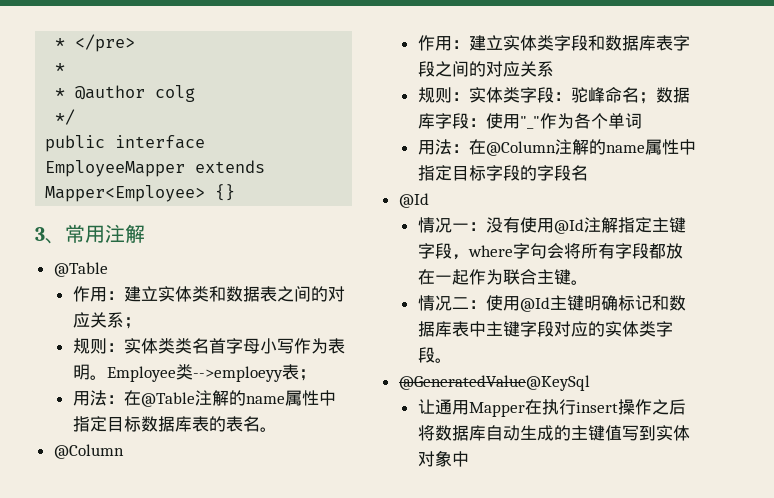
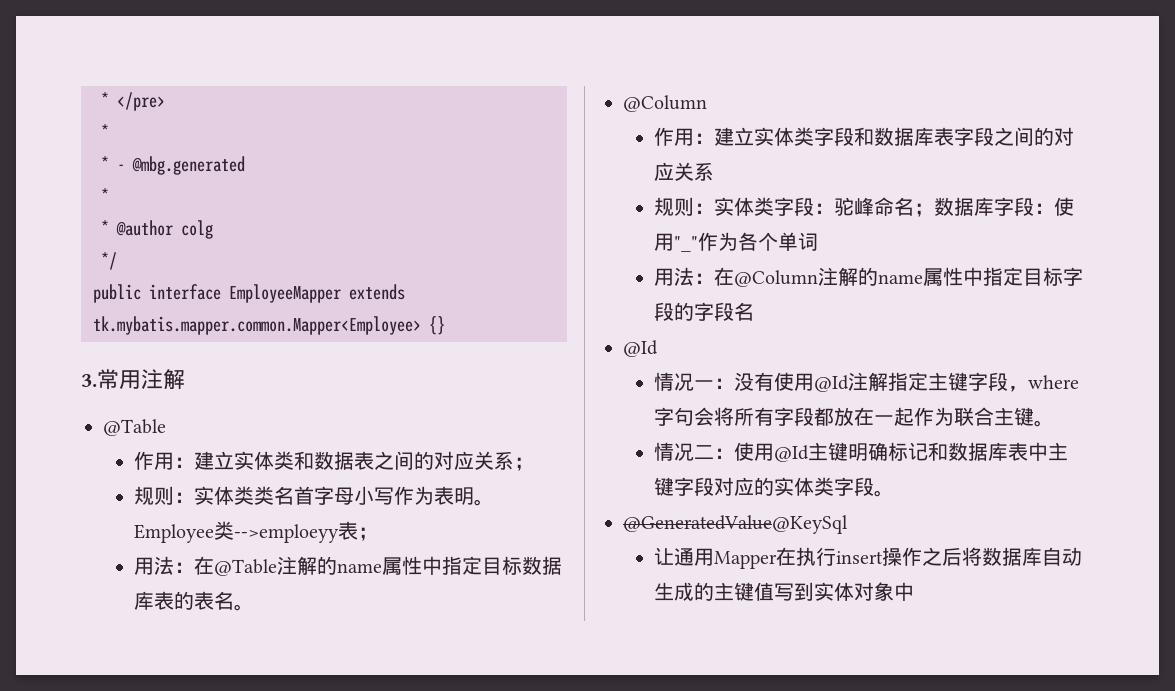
+ * - @mbg.generated
+ *
- public interface EmployeeMapper extends Mapper<Employee> {}
+ public interface EmployeeMapper extends tk.mybatis.mapper.common.Mapper<Employee> {}
- 3、常用注解
+ 3.常用注解

